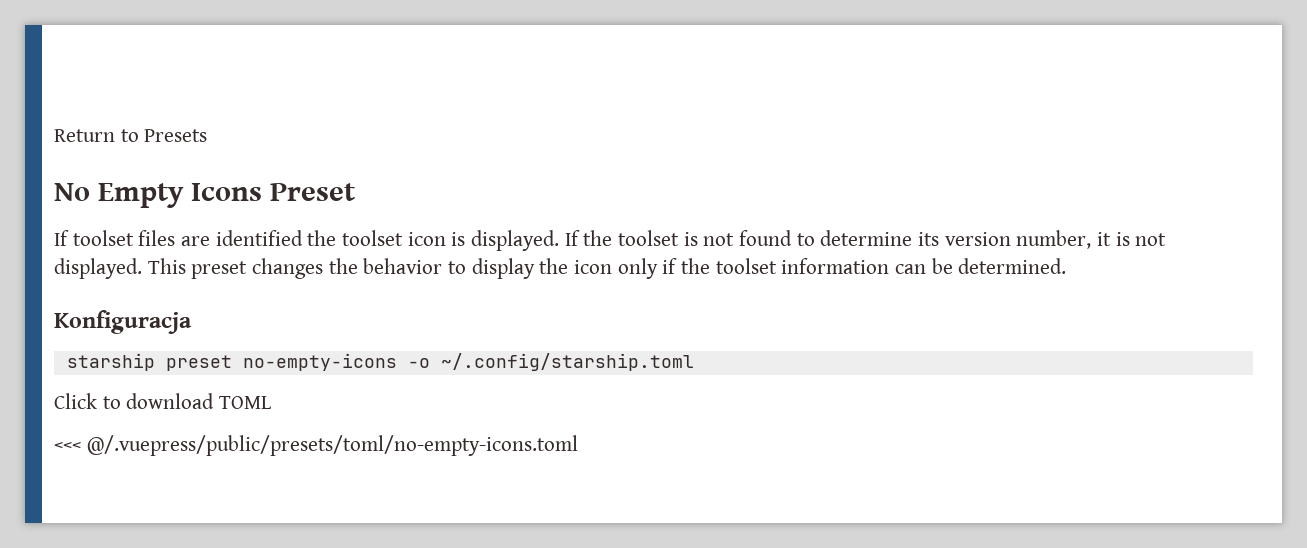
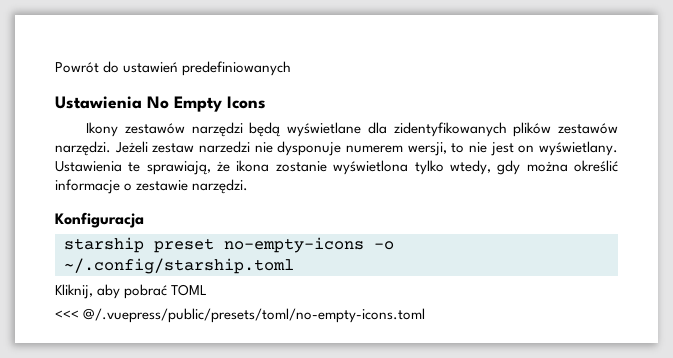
- Return to Presets
- No Empty Icons Preset
- If toolset files are identified the toolset icon is displayed. If the toolset is not found to determine its version number, it is not displayed. This preset changes the behavior to display the icon only if the toolset information can be determined.
+ Powrót do ustawień predefiniowanych
+ Ustawienia No Empty Icons
+ Ikony zestawów narzędzi będą wyświetlane dla zidentyfikowanych plików zestawów narzędzi. Jeżeli zestaw narzedzi nie dysponuje numerem wersji, to nie jest on wyświetlany. Ustawienia te sprawiają, że ikona zostanie wyświetlona tylko wtedy, gdy można określić informacje o zestawie narzędzi.
- Click to download TOML
+ Kliknij, aby pobrać TOML

